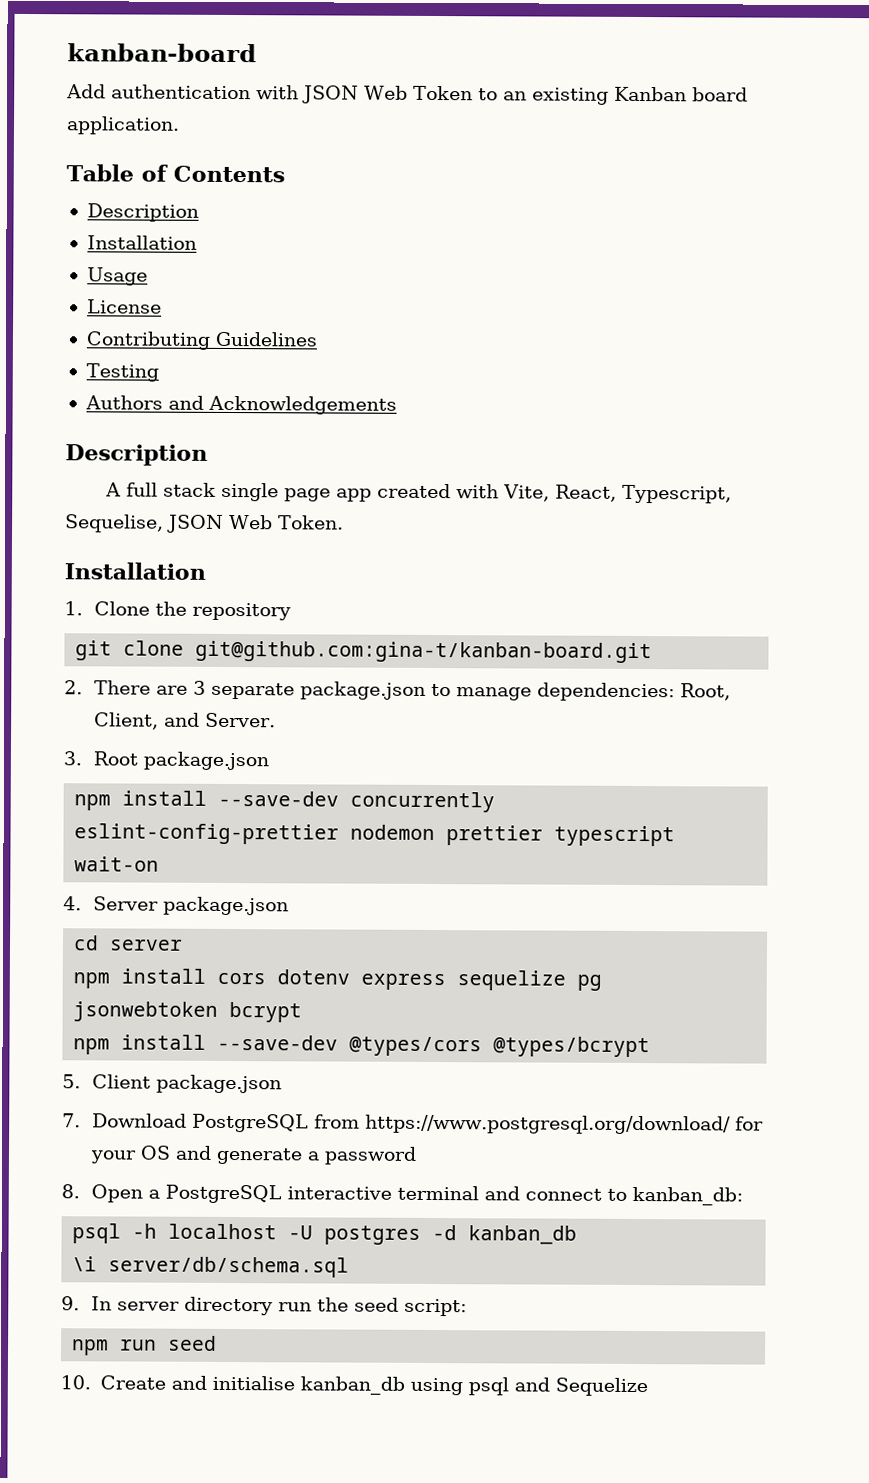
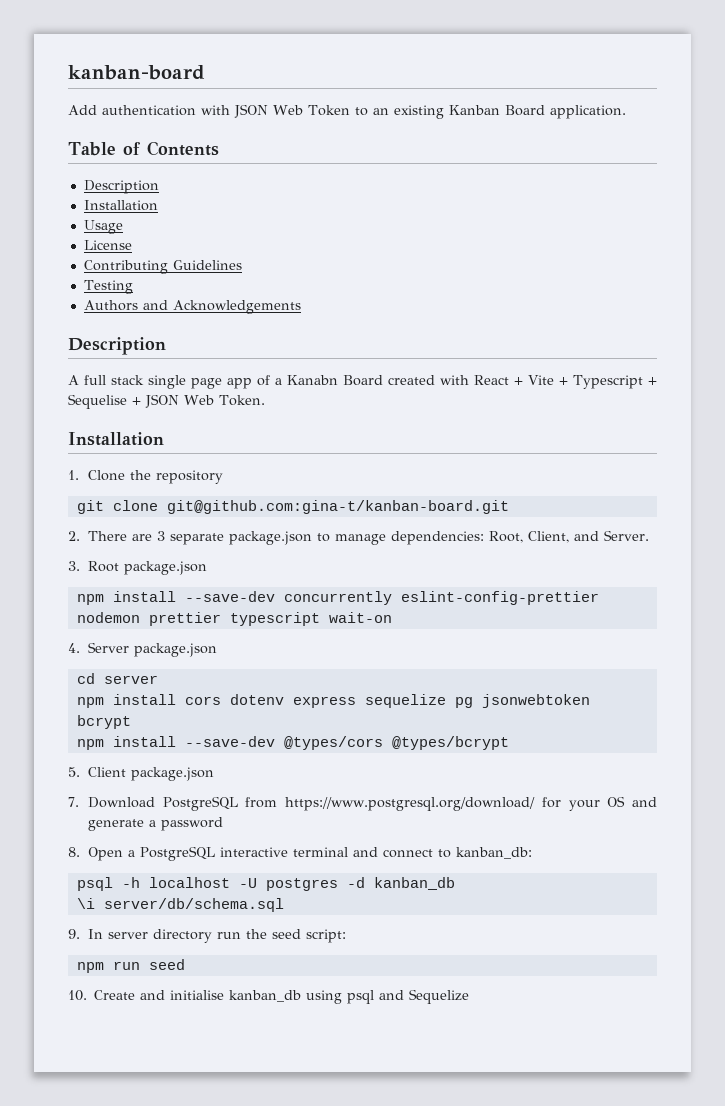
- Add authentication with JSON Web Token to an existing Kanban board application.
+ Add authentication with JSON Web Token to an existing Kanban Board application.
- A full stack single page app created with Vite, React, Typescript, Sequelise, JSON Web Token.
+ A full stack single page app of a Kanabn Board created with React + Vite + Typescript + Sequelise + JSON Web Token.

